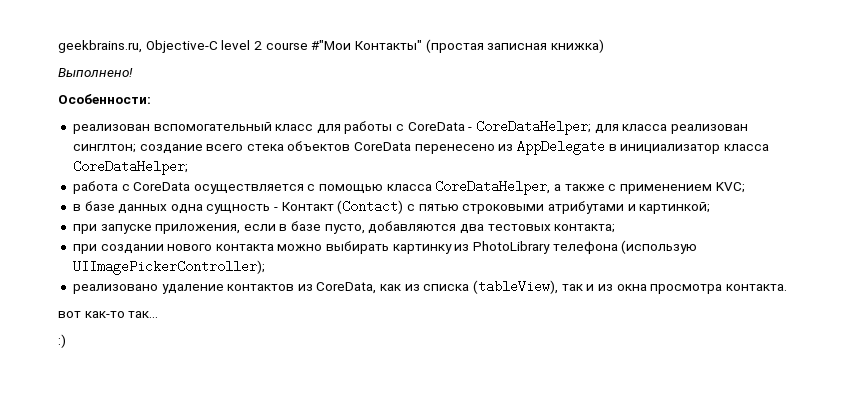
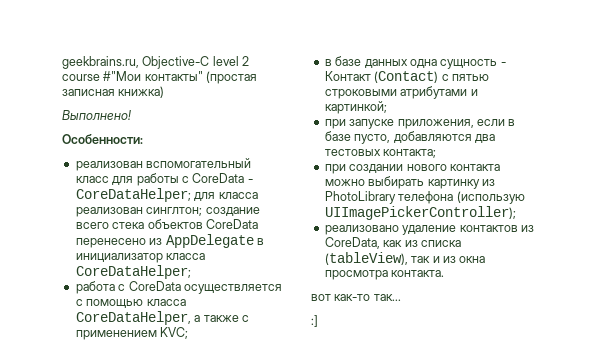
- geekbrains.ru, Objective-C level 2 course #"Мои Контакты" (простая записная книжка)
+ geekbrains.ru, Objective-C level 2 course #"Мои контакты" (простая записная книжка)
- :)
+ :]

